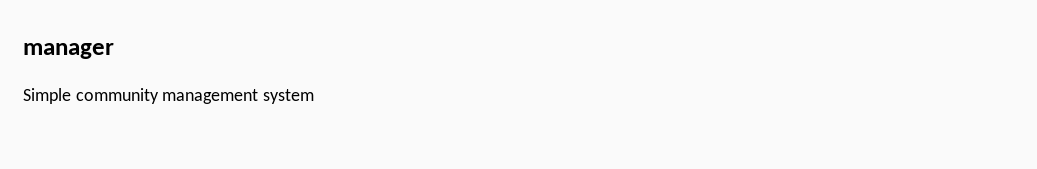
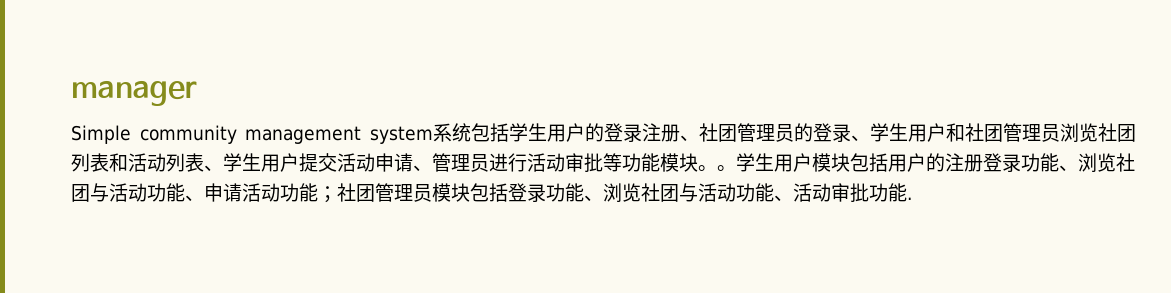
- Simple community management system
+ Simple community management system系统包括学生用户的登录注册、社团管理员的登录、学生用户和社团管理员浏览社团列表和活动列表、学生用户提交活动申请、管理员进行活动审批等功能模块。。学生用户模块包括用户的注册登录功能、浏览社团与活动功能、申请活动功能；社团管理员模块包括登录功能、浏览社团与活动功能、活动审批功能.

